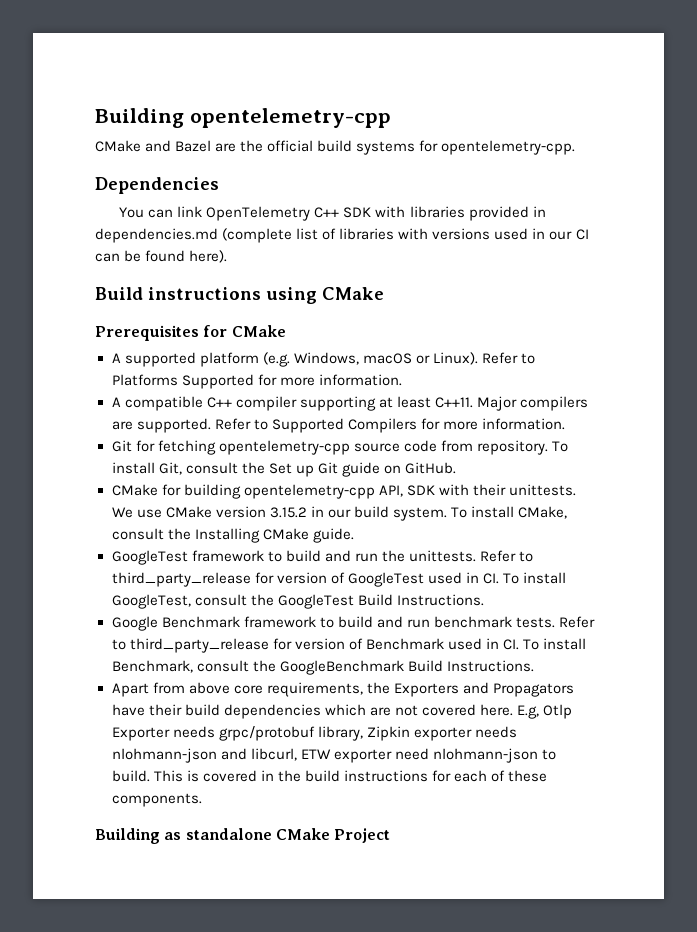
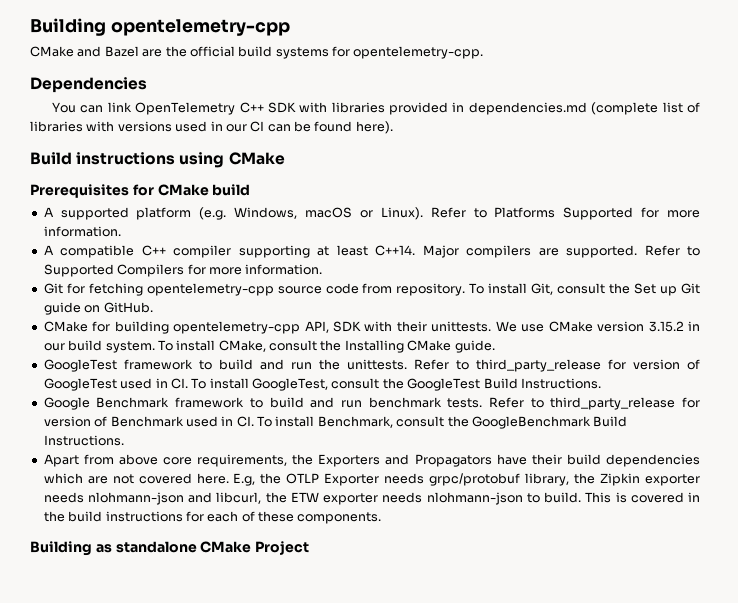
- Prerequisites for CMake
+ Prerequisites for CMake build
- A compatible C++ compiler supporting at least C++11.
+ A compatible C++ compiler supporting at least C++14.
- E.g, Otlp Exporter needs grpc/protobuf library, Zipkin exporter needs nlohmann-json and libcurl, ETW exporter need nlohmann-json to build.
+ E.g, the OTLP Exporter needs grpc/protobuf library, the Zipkin exporter needs nlohmann-json and libcurl, the ETW exporter needs nlohmann-json to build.

